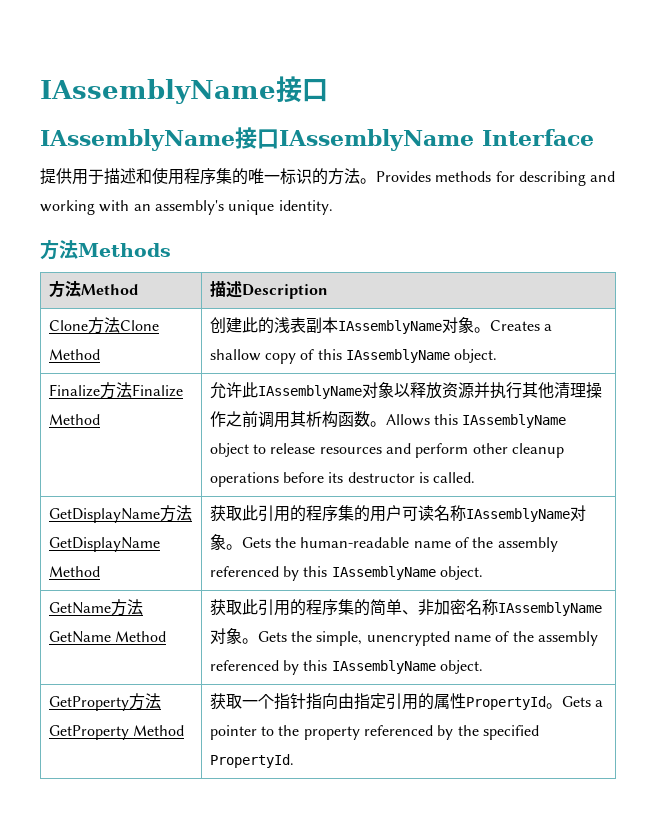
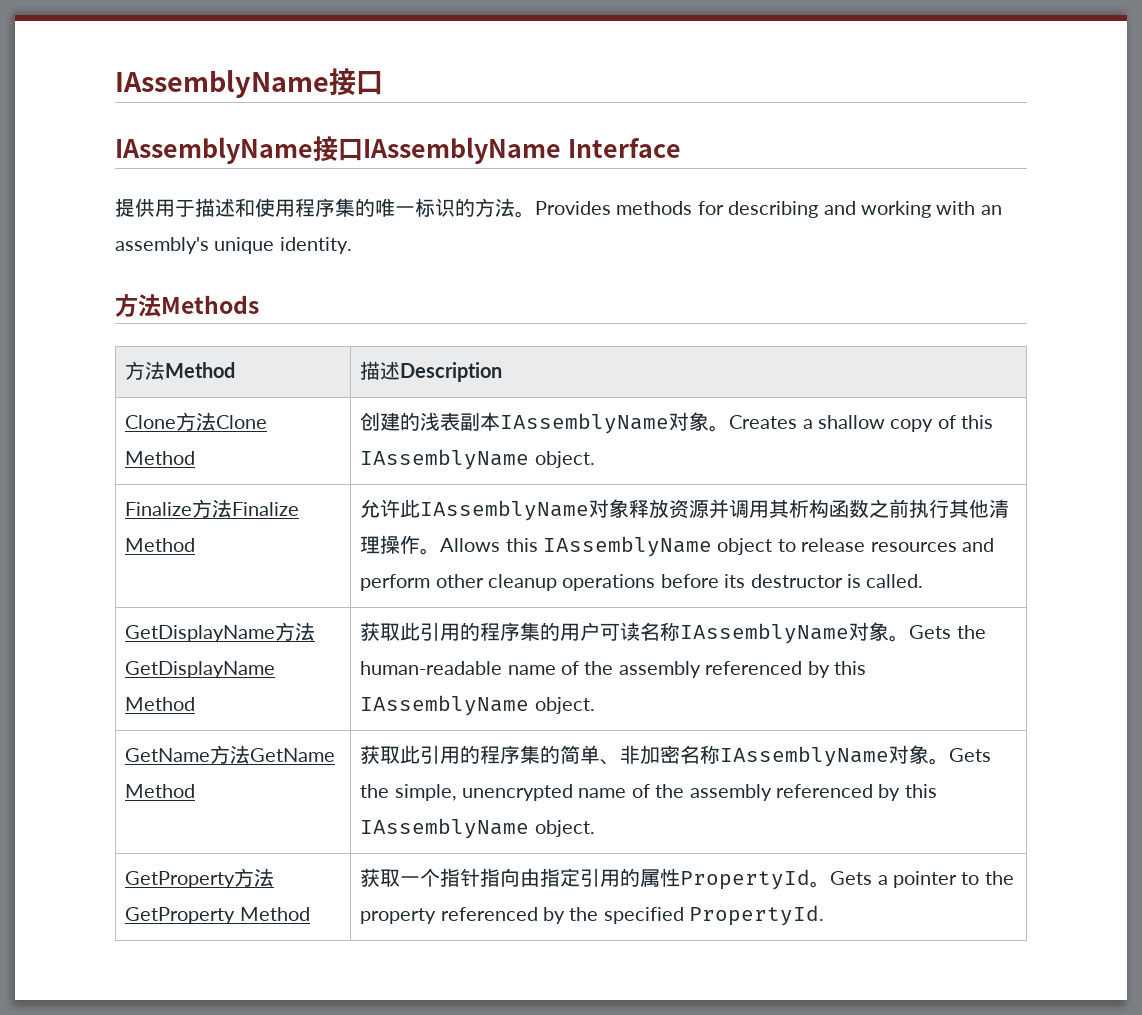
- Clone方法Clone Method | 创建此的浅表副本IAssemblyName对象。Creates a shallow copy of this IAssemblyName object.
+ Clone方法Clone Method | 创建的浅表副本IAssemblyName对象。Creates a shallow copy of this IAssemblyName object.
- Finalize方法Finalize Method | 允许此IAssemblyName对象以释放资源并执行其他清理操作之前调用其析构函数。Allows this IAssemblyName object to release resources and perform other cleanup operations before its destructor is called.
+ Finalize方法Finalize Method | 允许此IAssemblyName对象释放资源并调用其析构函数之前执行其他清理操作。Allows this IAssemblyName object to release resources and perform other cleanup operations before its destructor is called.

